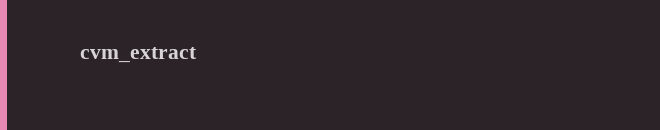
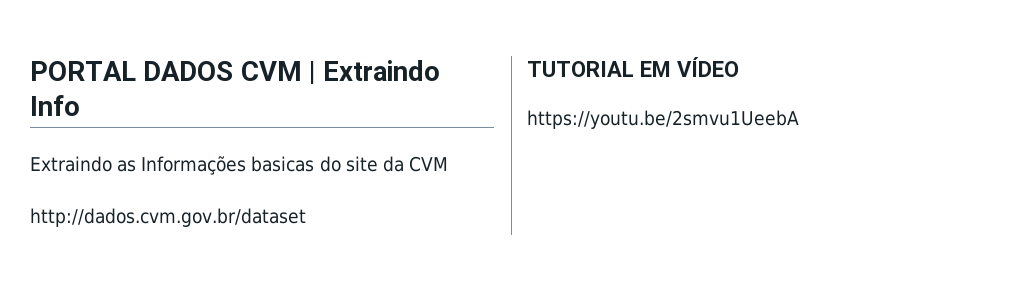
- cvm_extract
+ PORTAL DADOS CVM | Extraindo Info
+ Extraindo as Informações basicas do site da CVM
+ http://dados.cvm.gov.br/dataset
+ TUTORIAL EM VÍDEO
+ https://youtu.be/2smvu1UeebA

